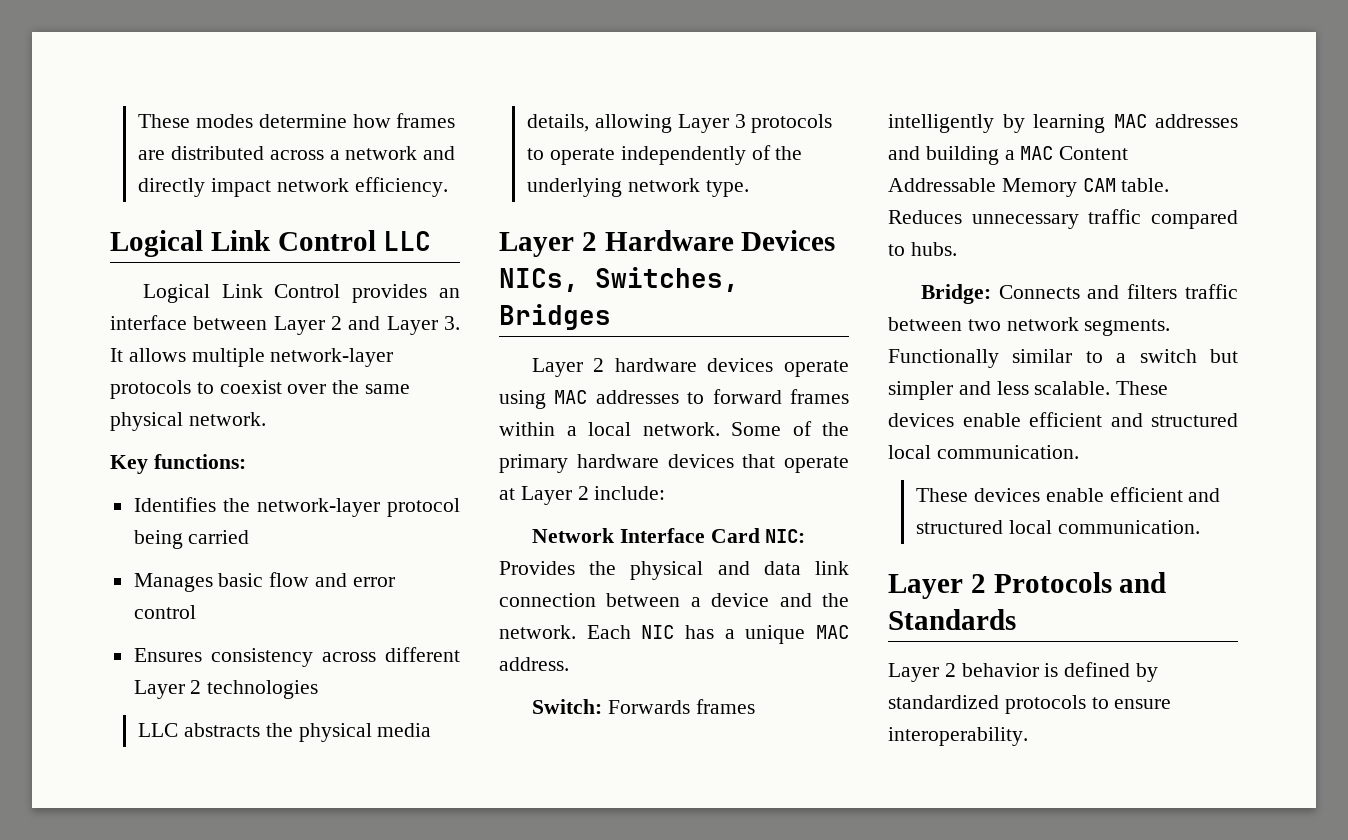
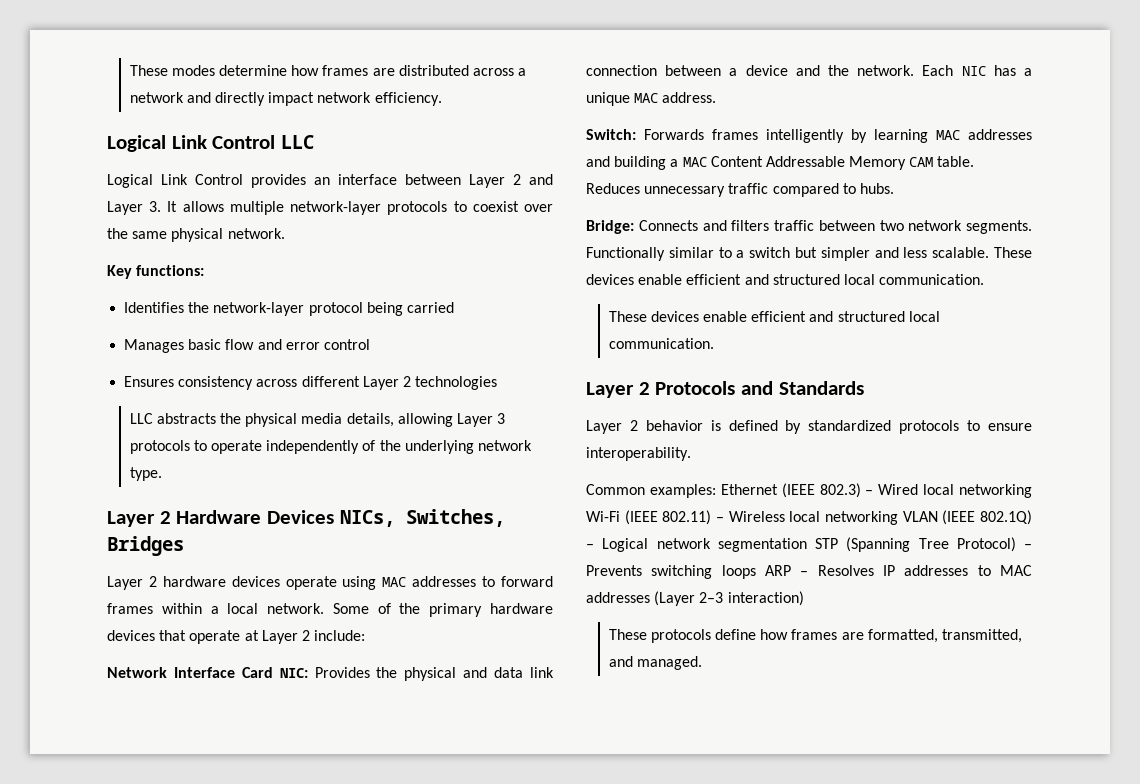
+ Common examples: Ethernet (IEEE 802.3) – Wired local networking Wi-Fi (IEEE 802.11) – Wireless local networking VLAN (IEEE 802.1Q) – Logical network segmentation STP (Spanning Tree Protocol) – Prevents switching loops ARP – Resolves IP addresses to MAC addresses (Layer 2–3 interaction)
+ These protocols define how frames are formatted, transmitted, and managed.

